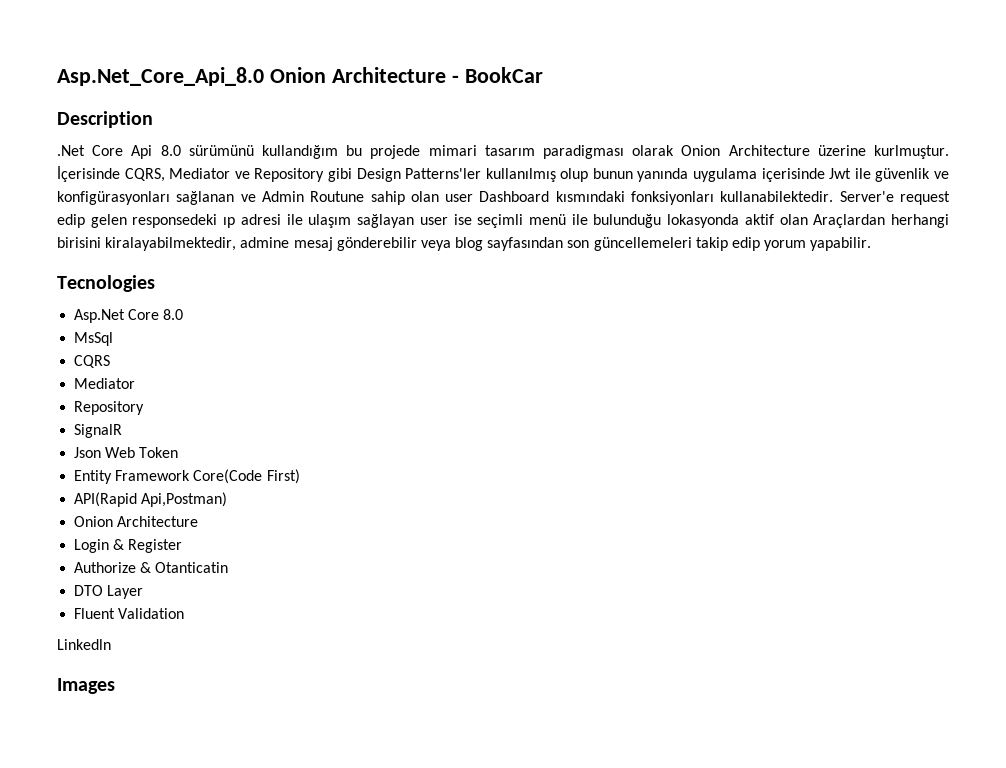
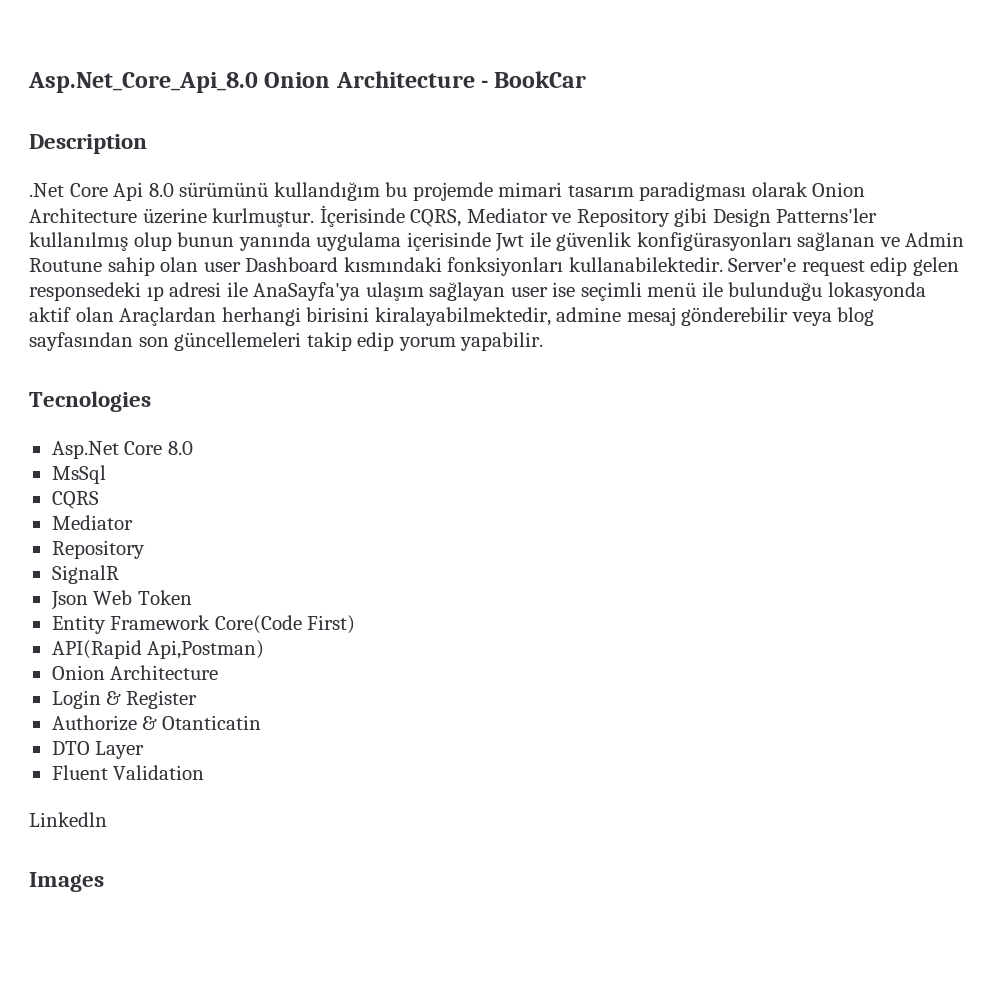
- .Net Core Api 8.0 sürümünü kullandığım bu projede mimari tasarım paradigması olarak Onion Architecture üzerine kurlmuştur.
+ .Net Core Api 8.0 sürümünü kullandığım bu projemde mimari tasarım paradigması olarak Onion Architecture üzerine kurlmuştur.
- İçerisinde CQRS, Mediator ve Repository gibi Design Patterns'ler kullanılmış olup bunun yanında uygulama içerisinde Jwt ile güvenlik ve konfigürasyonları sağlanan ve Admin Routune sahip olan user Dashboard kısmındaki fonksiyonları kullanabilektedir.
+ İçerisinde CQRS, Mediator ve Repository gibi Design Patterns'ler kullanılmış olup bunun yanında uygulama içerisinde Jwt ile güvenlik konfigürasyonları sağlanan ve Admin Routune sahip olan user Dashboard kısmındaki fonksiyonları kullanabilektedir.
- Server'e request edip gelen responsedeki ıp adresi ile ulaşım sağlayan user ise seçimli menü ile bulunduğu lokasyonda aktif olan Araçlardan herhangi birisini kiralayabilmektedir, admine mesaj gönderebilir veya blog sayfasından son güncellemeleri takip edip yorum yapabilir.
+ Server'e request edip gelen responsedeki ıp adresi ile AnaSayfa'ya ulaşım sağlayan user ise seçimli menü ile bulunduğu lokasyonda aktif olan Araçlardan herhangi birisini kiralayabilmektedir, admine mesaj gönderebilir veya blog sayfasından son güncellemeleri takip edip yorum yapabilir.

